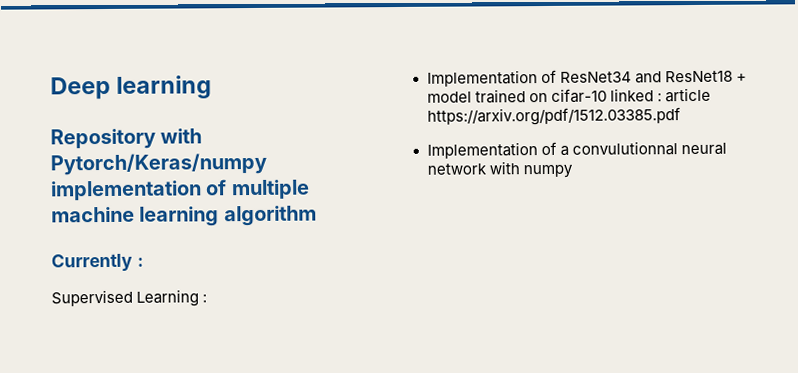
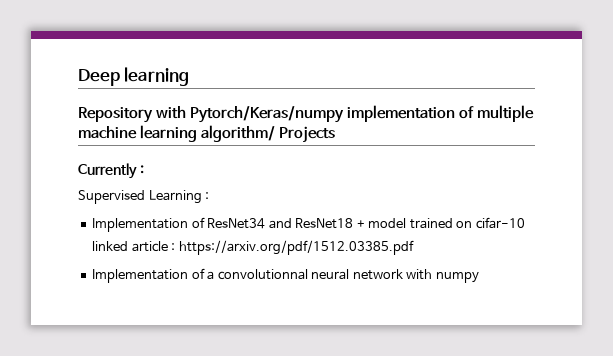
- Repository with Pytorch/Keras/numpy implementation of multiple machine learning algorithm
+ Repository with Pytorch/Keras/numpy implementation of multiple machine learning algorithm/ Projects
- Implementation of ResNet34 and ResNet18 + model trained on cifar-10 linked : article https://arxiv.org/pdf/1512.03385.pdf
+ Implementation of ResNet34 and ResNet18 + model trained on cifar-10 linked article : https://arxiv.org/pdf/1512.03385.pdf
- Implementation of a convulutionnal neural network with numpy
+ Implementation of a convolutionnal neural network with numpy

